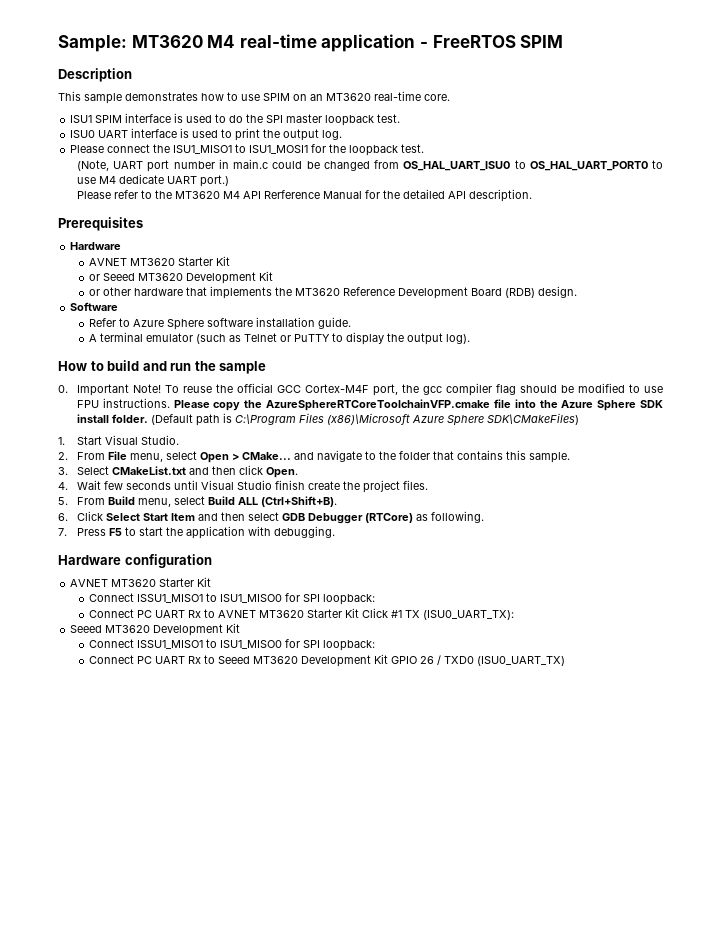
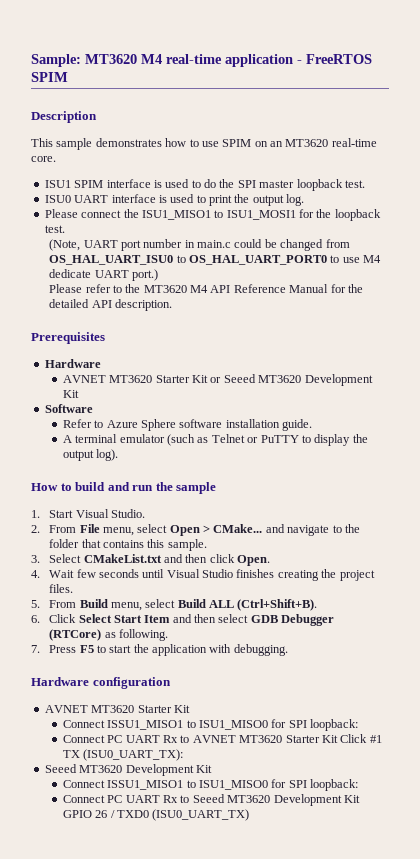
- Please refer to the MT3620 M4 API Rerference Manual for the detailed API description.
+ Please refer to the MT3620 M4 API Reference Manual for the detailed API description.
  Prerequisites
  Hardware
- AVNET MT3620 Starter Kit
- or Seeed MT3620 Development Kit
+ AVNET MT3620 Starter Kit or Seeed MT3620 Development Kit
- or other hardware that implements the MT3620 Reference Development Board (RDB) design.
- 0. Important Note! To reuse the official GCC Cortex-M4F port, the gcc compiler flag should be modified to use FPU instructions. Please copy the AzureSphereRTCoreToolchainVFP.cmake file into the Azure Sphere SDK install folder. (Default path is C:\Program Files (x86)\Microsoft Azure Sphere SDK\CMakeFiles)
- 4. Wait few seconds until Visual Studio finish create the project files.
+ 4. Wait few seconds until Visual Studio finishes creating the project files.

